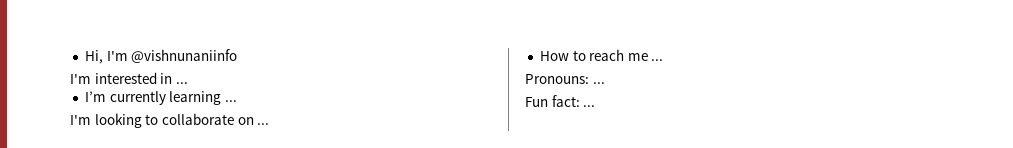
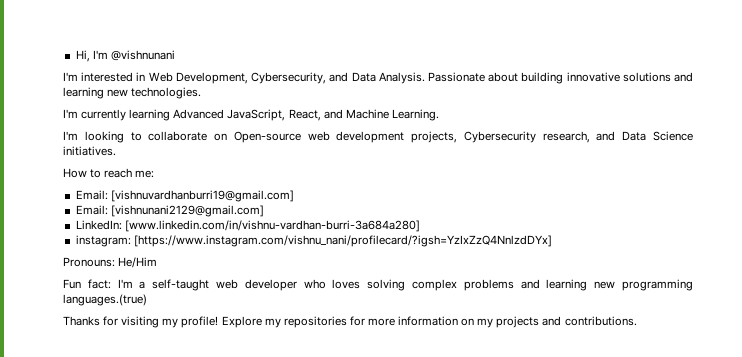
- Hi, I'm @vishnunaniinfo
+ Hi, I'm @vishnunani
- I'm interested in ...
- I’m currently learning ...
+ I'm interested in Web Development, Cybersecurity, and Data Analysis. Passionate about building innovative solutions and learning new technologies.
+ I'm currently learning Advanced JavaScript, React, and Machine Learning.
- I'm looking to collaborate on ...
- How to reach me ...
+ I'm looking to collaborate on Open-source web development projects, Cybersecurity research, and Data Science initiatives.
+ How to reach me:
+ Email: [vishnuvardhanburri19@gmail.com]
+ Email: [vishnunani2129@gmail.com]
+ LinkedIn: [www.linkedin.com/in/vishnu-vardhan-burri-3a684a280]
+ instagram: [https://www.instagram.com/vishnu_nani/profilecard/?igsh=YzIxZzQ4NnlzdDYx]
- Pronouns: ...
+ Pronouns: He/Him
- Fun fact: ...
+ Fun fact: I'm a self-taught web developer who loves solving complex problems and learning new programming languages.(true)
+ Thanks for visiting my profile! Explore my repositories for more information on my projects and contributions.

